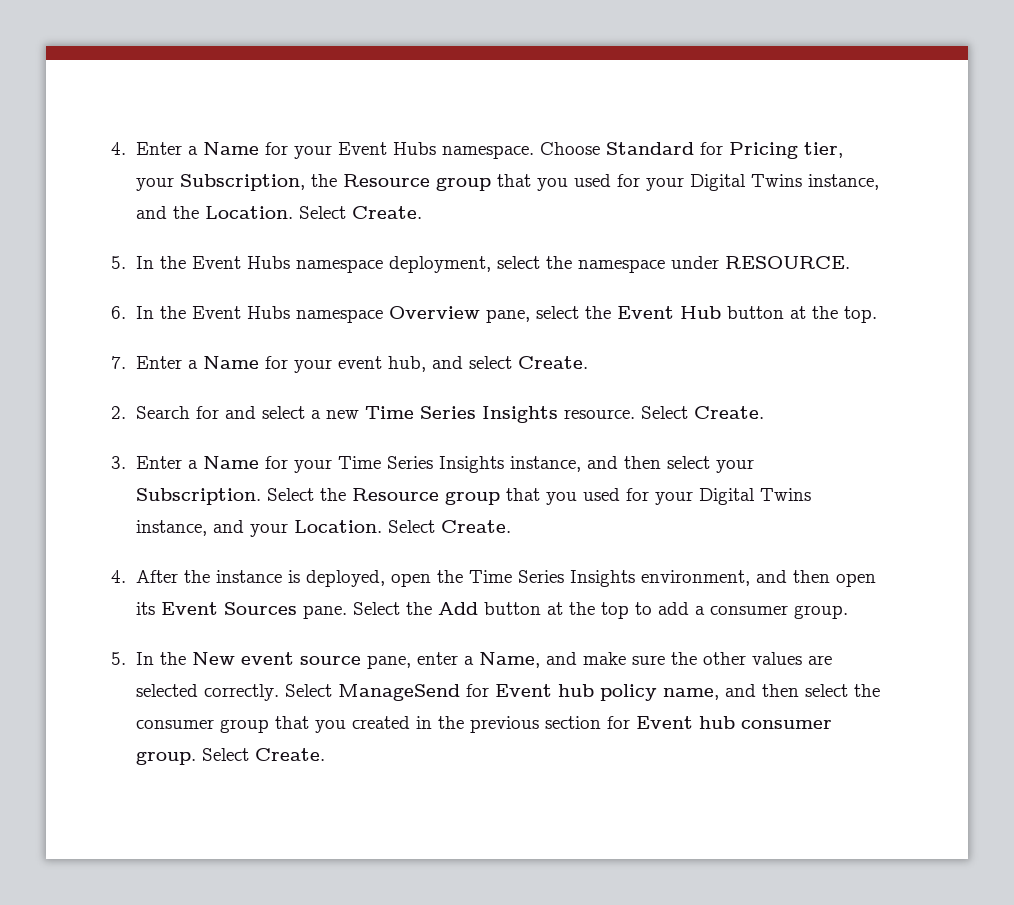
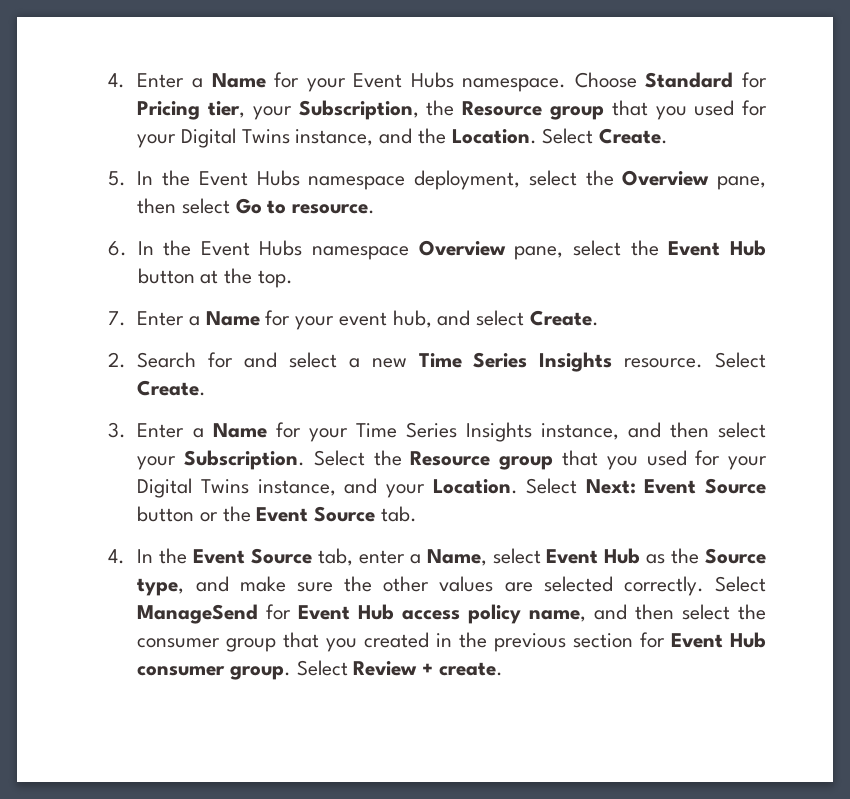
- 5. In the Event Hubs namespace deployment, select the namespace under RESOURCE.
+ 5. In the Event Hubs namespace deployment, select the Overview pane, then select Go to resource.
- Select the Resource group that you used for your Digital Twins instance, and your Location. Select Create.
- 4. After the instance is deployed, open the Time Series Insights environment, and then open its Event Sources pane. Select the Add button at the top to add a consumer group.
- 5. In the New event source pane, enter a Name, and make sure the other values are selected correctly.
+ Select the Resource group that you used for your Digital Twins instance, and your Location. Select Next: Event Source button or the Event Source tab.
+ 4. In the Event Source tab, enter a Name, select Event Hub as the Source type, and make sure the other values are selected correctly.
- Select ManageSend for Event hub policy name, and then select the consumer group that you created in the previous section for Event hub consumer group. Select Create.
+ Select ManageSend for Event Hub access policy name, and then select the consumer group that you created in the previous section for Event Hub consumer group. Select Review + create.

